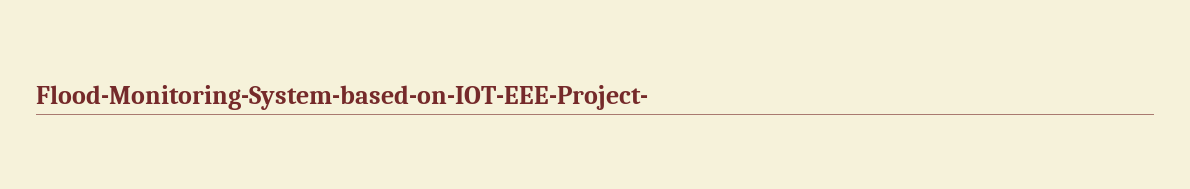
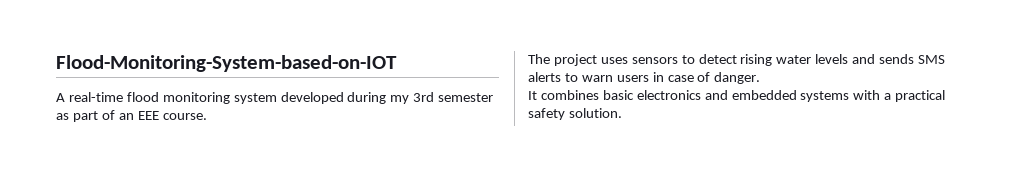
- Flood-Monitoring-System-based-on-IOT-EEE-Project-
+ Flood-Monitoring-System-based-on-IOT
+ A real-time flood monitoring system developed during my 3rd semester as part of an EEE course.
+ The project uses sensors to detect rising water levels and sends SMS alerts to warn users in case of danger.
+ It combines basic electronics and embedded systems with a practical safety solution.

